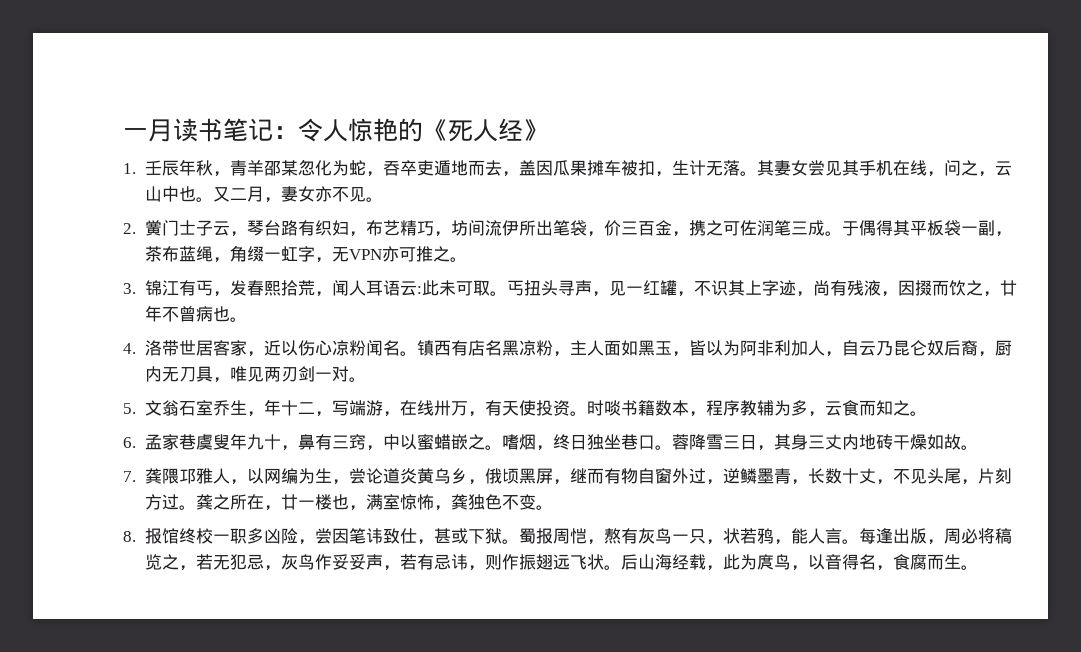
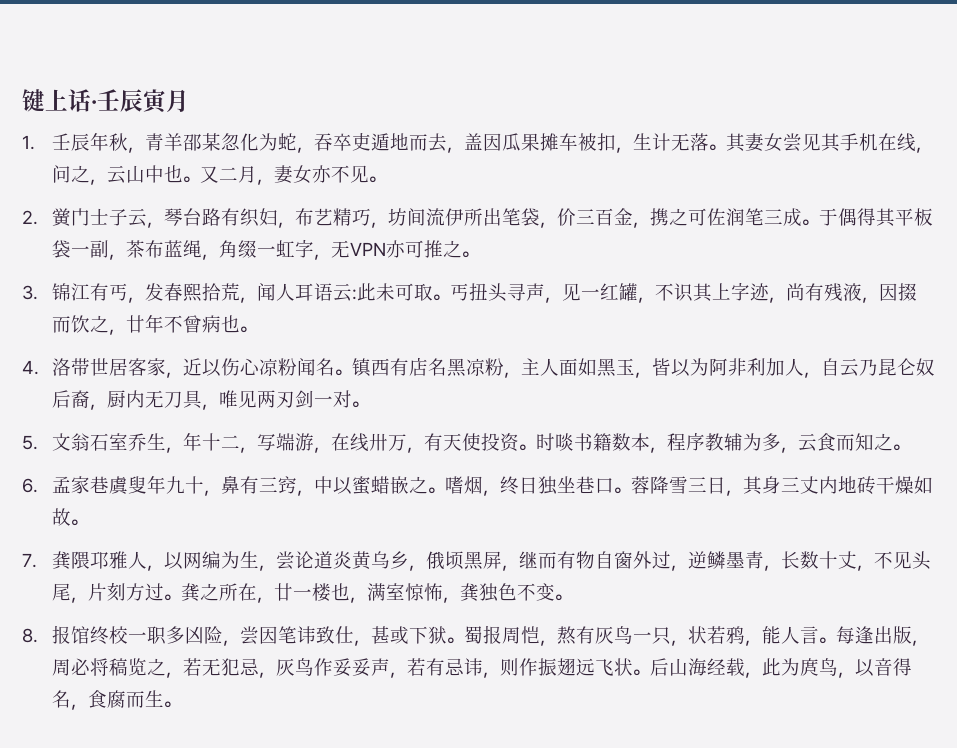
- 一月读书笔记：令人惊艳的《死人经》
+ 键上话·壬辰寅月

